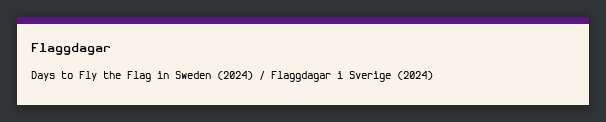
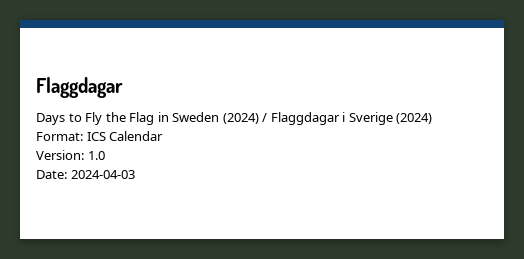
+ Format: ICS Calendar
+ Version: 1.0
+ Date: 2024-04-03

